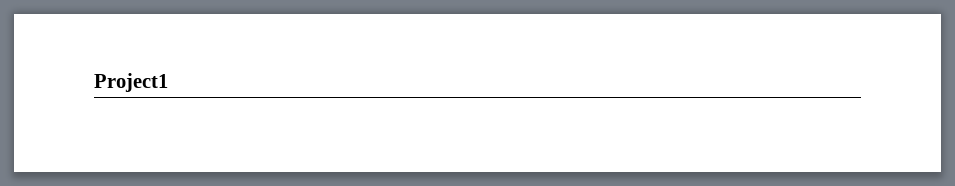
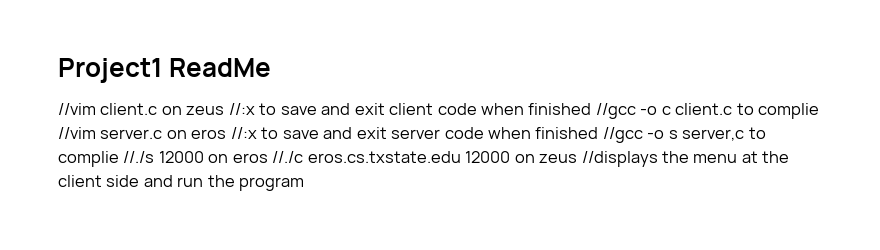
- Project1
+ Project1 ReadMe
+ //vim client.c on zeus //:x to save and exit client code when finished //gcc -o c client.c to complie //vim server.c on eros //:x to save and exit server code when finished //gcc -o s server,c to complie //./s 12000 on eros //./c eros.cs.txstate.edu 12000 on zeus //displays the menu at the client side and run the program

